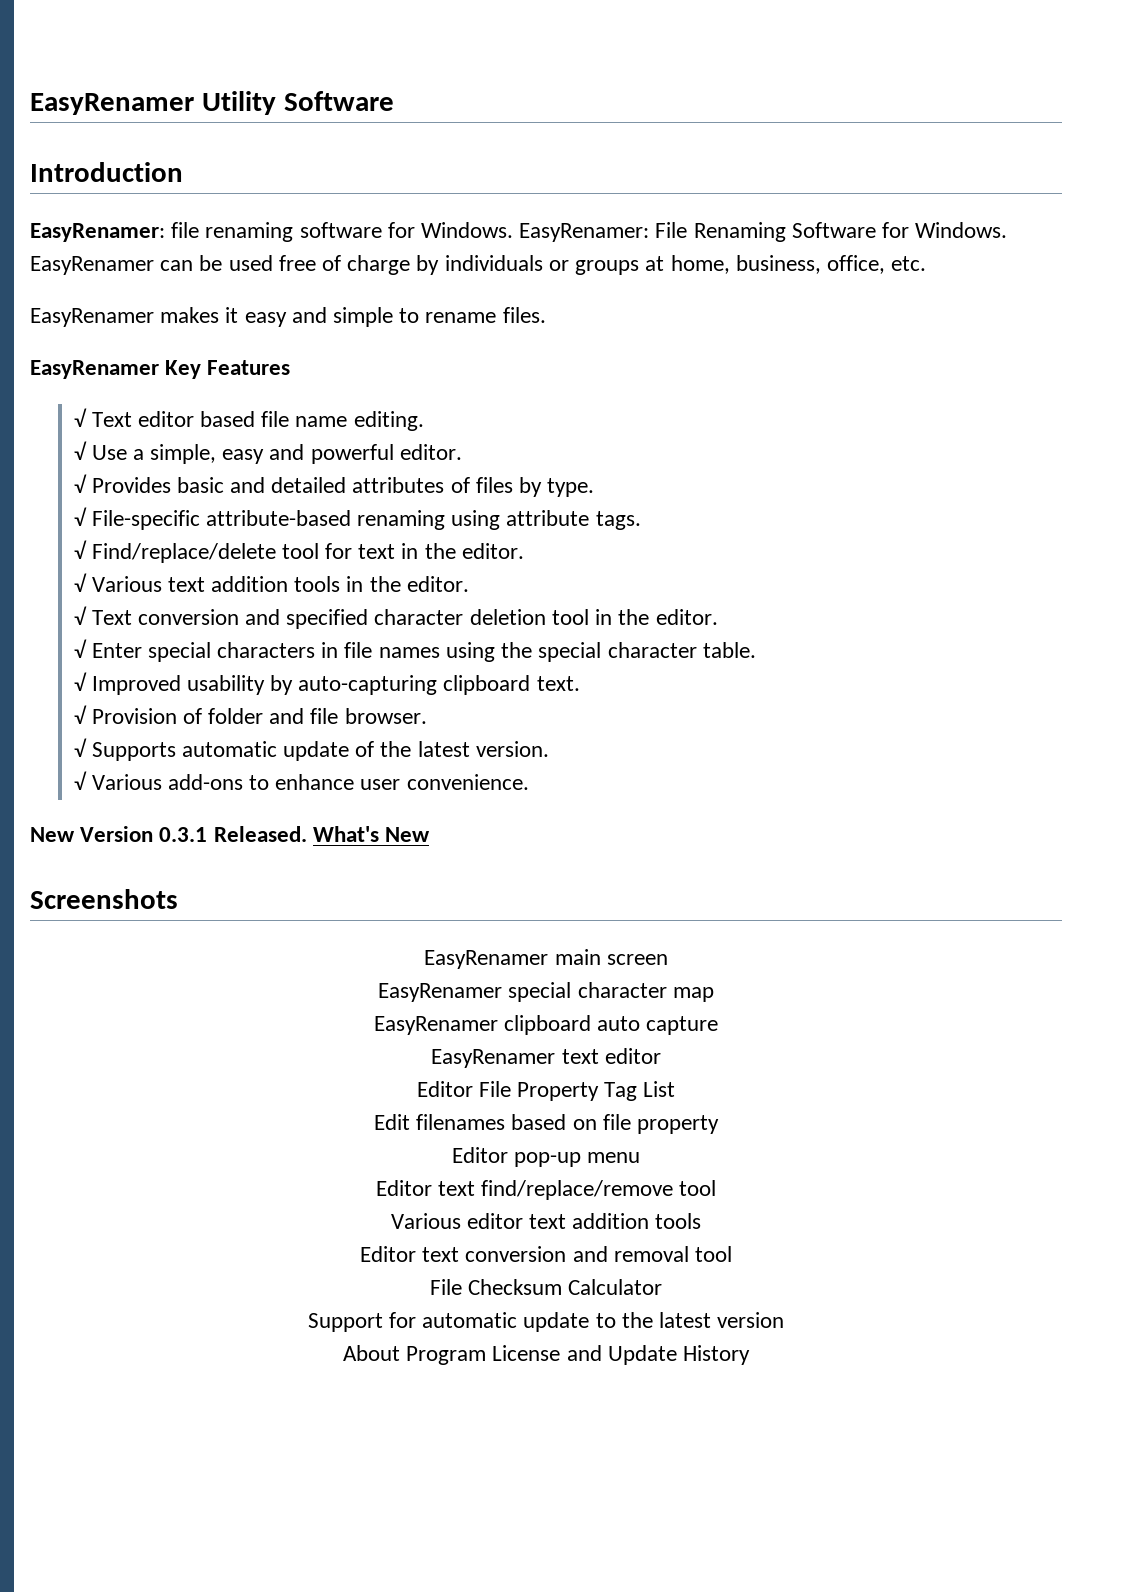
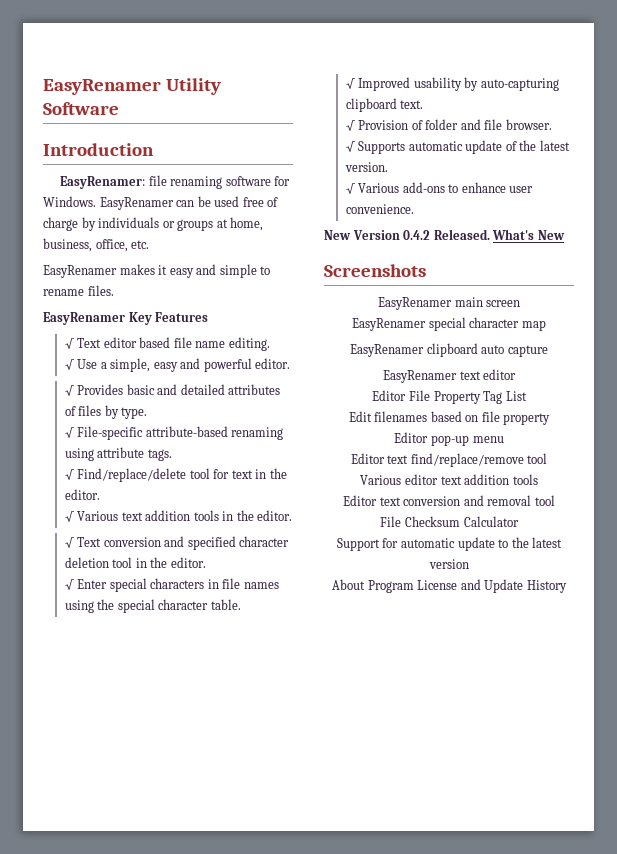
- EasyRenamer: File Renaming Software for Windows.
- New Version 0.3.1 Released.
+ New Version 0.4.2 Released.

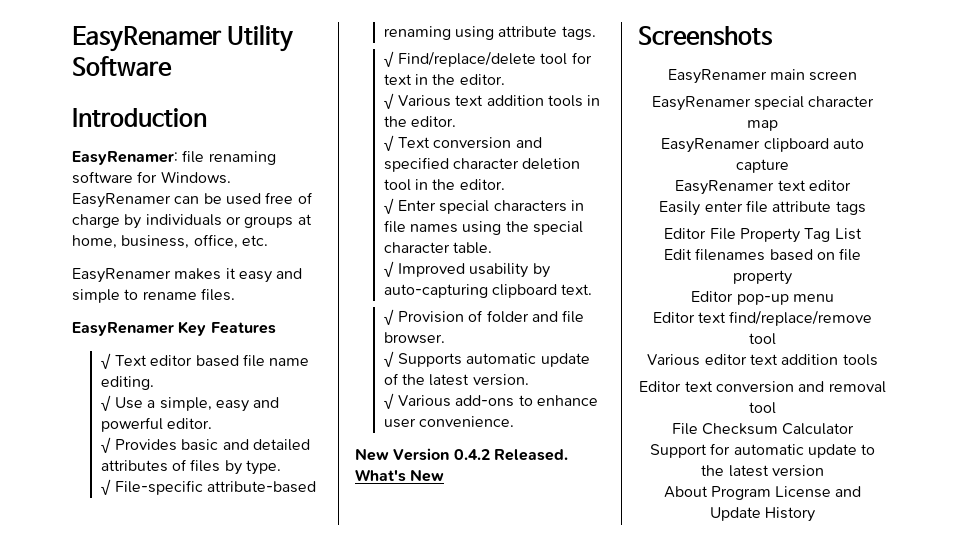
+ Easily enter file attribute tags

